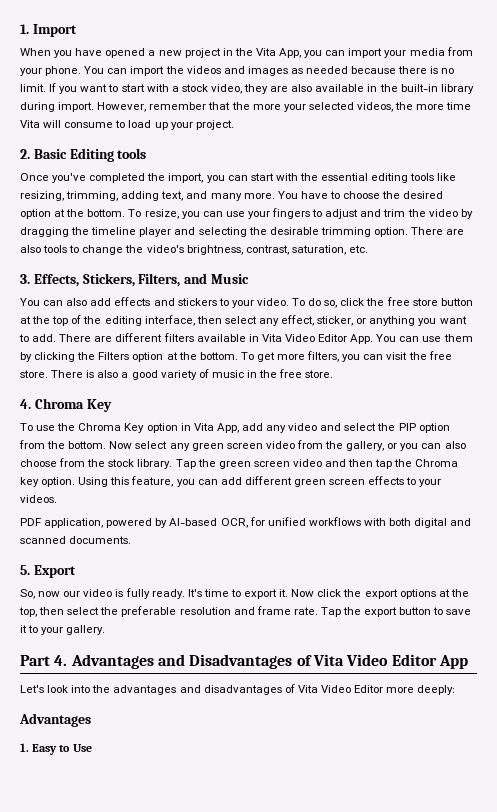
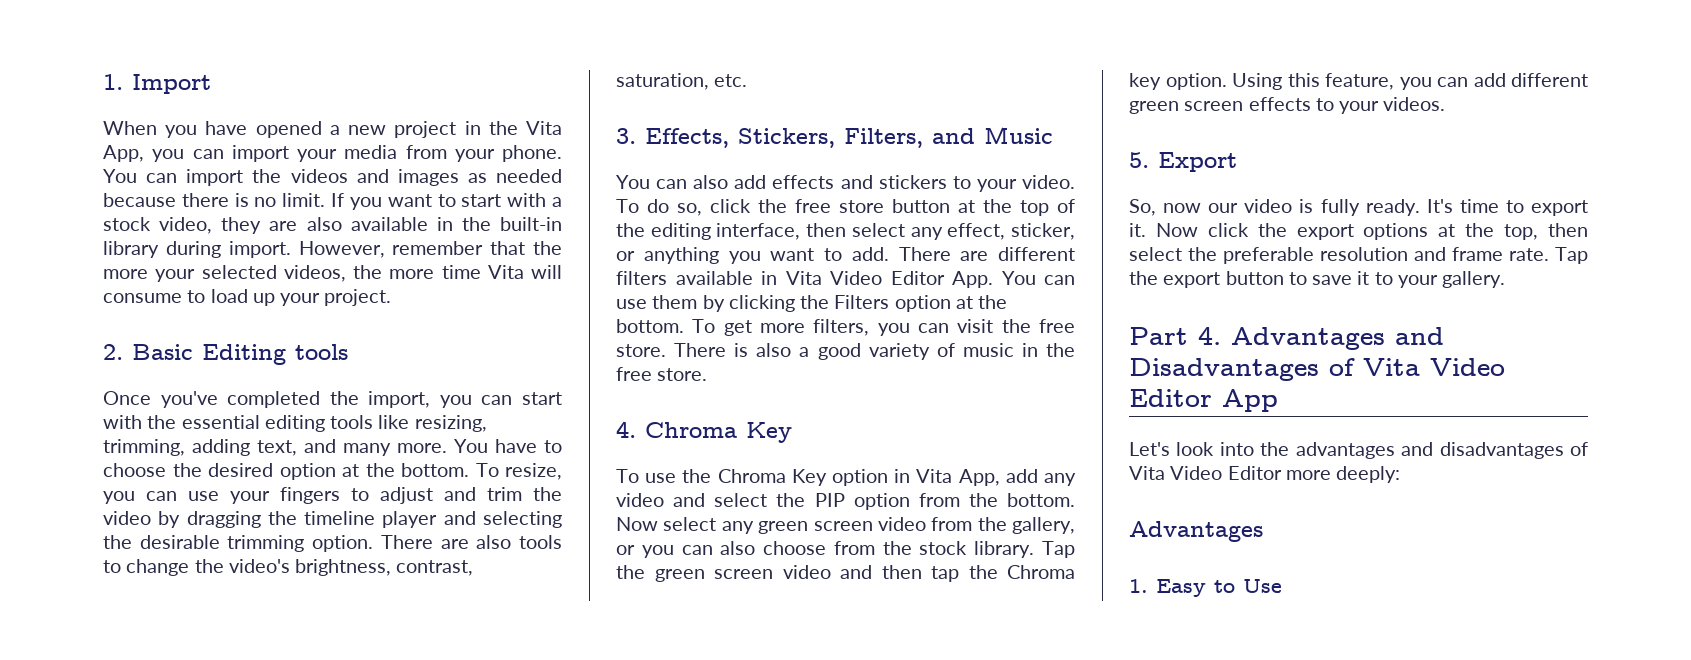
- PDF application, powered by AI-based OCR, for unified workflows with both digital and scanned documents.

